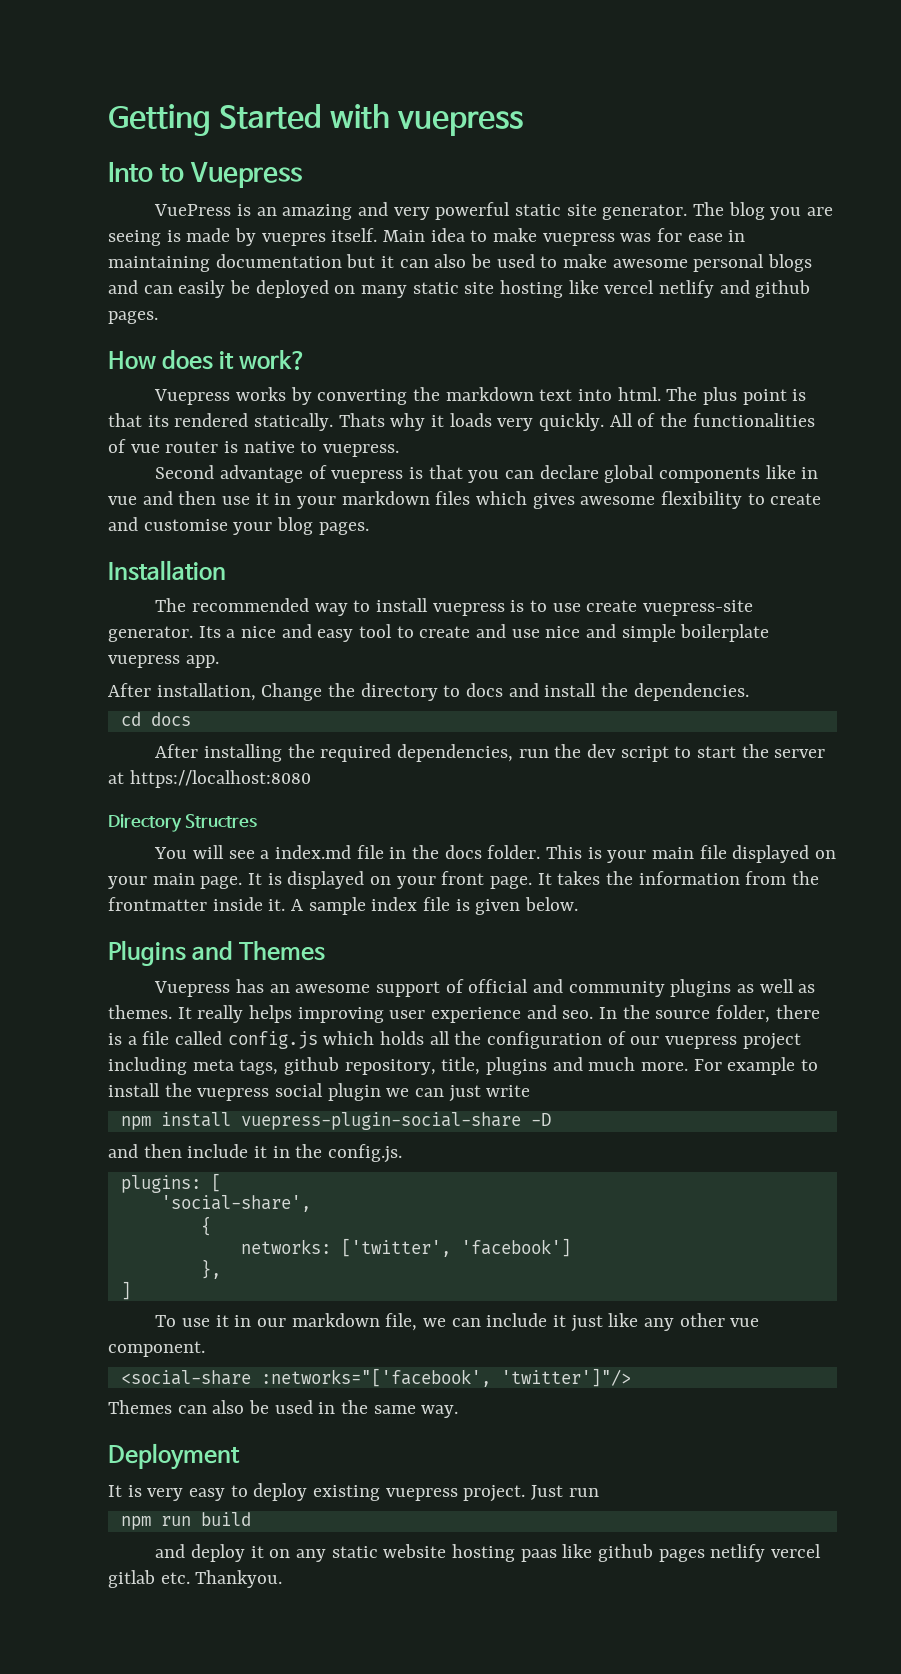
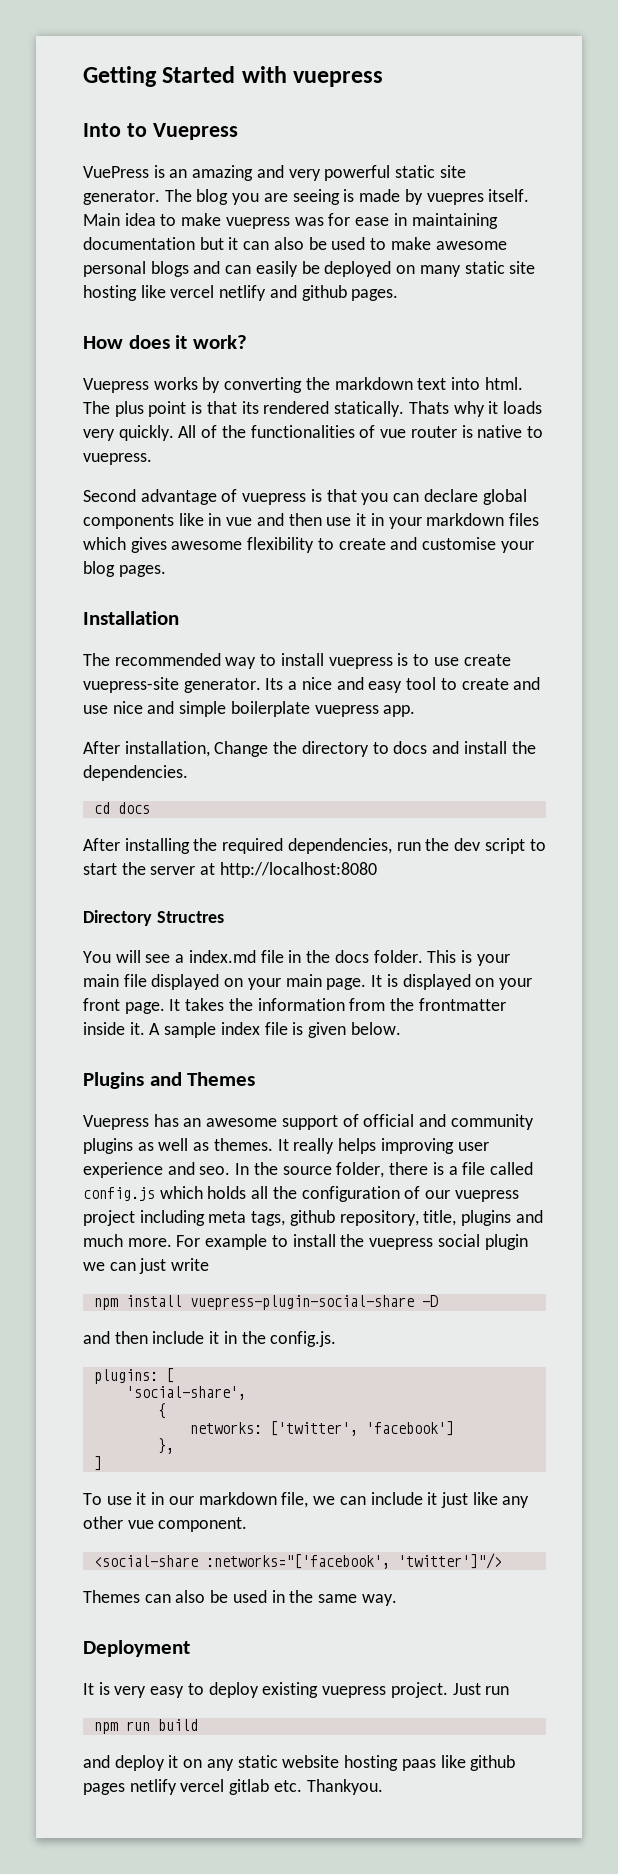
- After installing the required dependencies, run the dev script to start the server at https://localhost:8080
+ After installing the required dependencies, run the dev script to start the server at http://localhost:8080

